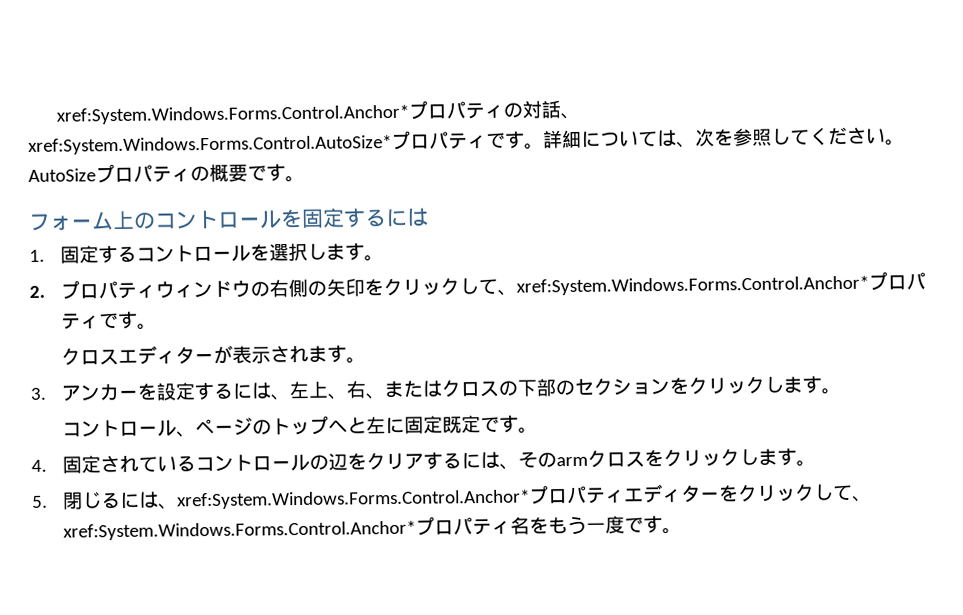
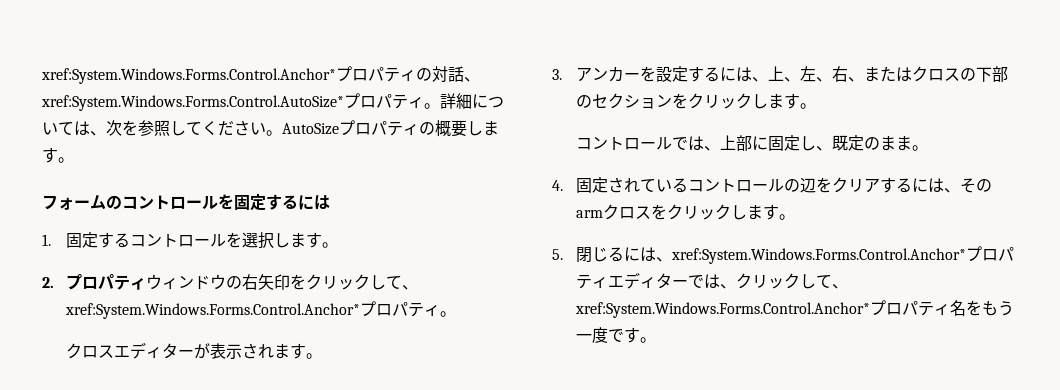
- xref:System.Windows.Forms.Control.Anchor*プロパティの対話、xref:System.Windows.Forms.Control.AutoSize*プロパティです。
+ xref:System.Windows.Forms.Control.Anchor*プロパティの対話、xref:System.Windows.Forms.Control.AutoSize*プロパティ。
- AutoSizeプロパティの概要です。
+ AutoSizeプロパティの概要します。
- フォーム上のコントロールを固定するには
+ フォームのコントロールを固定するには
- 2.プロパティウィンドウの右側の矢印をクリックして、xref:System.Windows.Forms.Control.Anchor*プロパティです。
+ 2.プロパティウィンドウの右矢印をクリックして、xref:System.Windows.Forms.Control.Anchor*プロパティ。
- 3.アンカーを設定するには、左上、右、またはクロスの下部のセクションをクリックします。
+ 3.アンカーを設定するには、上、左、右、またはクロスの下部のセクションをクリックします。
- コントロール、ページのトップへと左に固定既定です。
+ コントロールでは、上部に固定し、既定のまま。
- 5.閉じるには、xref:System.Windows.Forms.Control.Anchor*プロパティエディターをクリックして、xref:System.Windows.Forms.Control.Anchor*プロパティ名をもう一度です。
+ 5.閉じるには、xref:System.Windows.Forms.Control.Anchor*プロパティエディターでは、クリックして、xref:System.Windows.Forms.Control.Anchor*プロパティ名をもう一度です。

